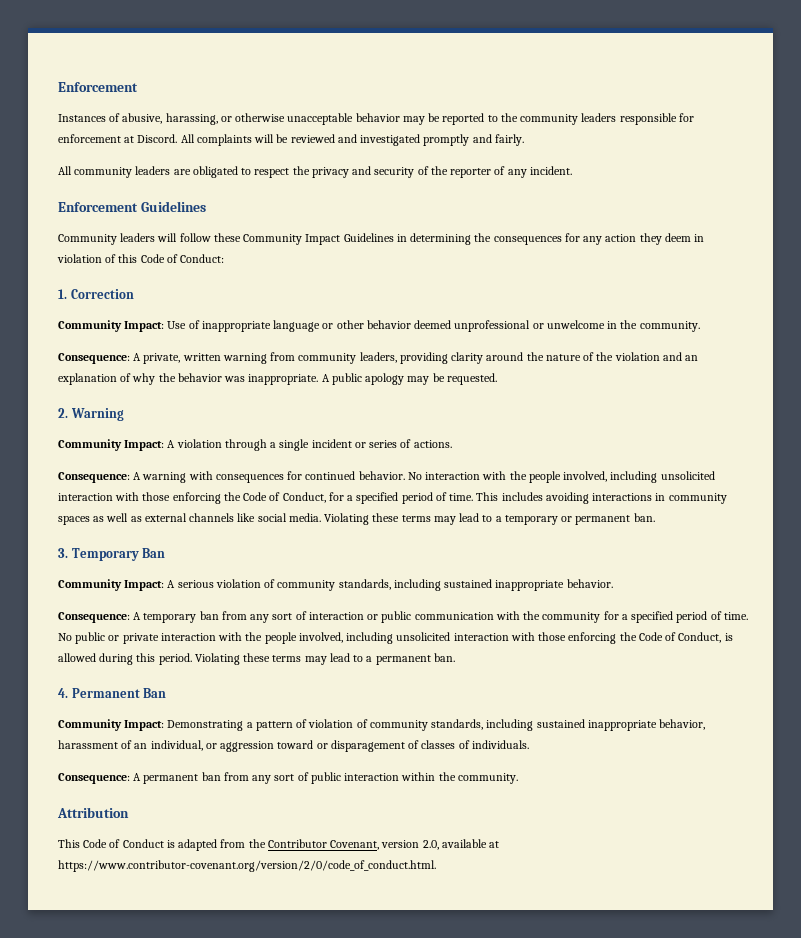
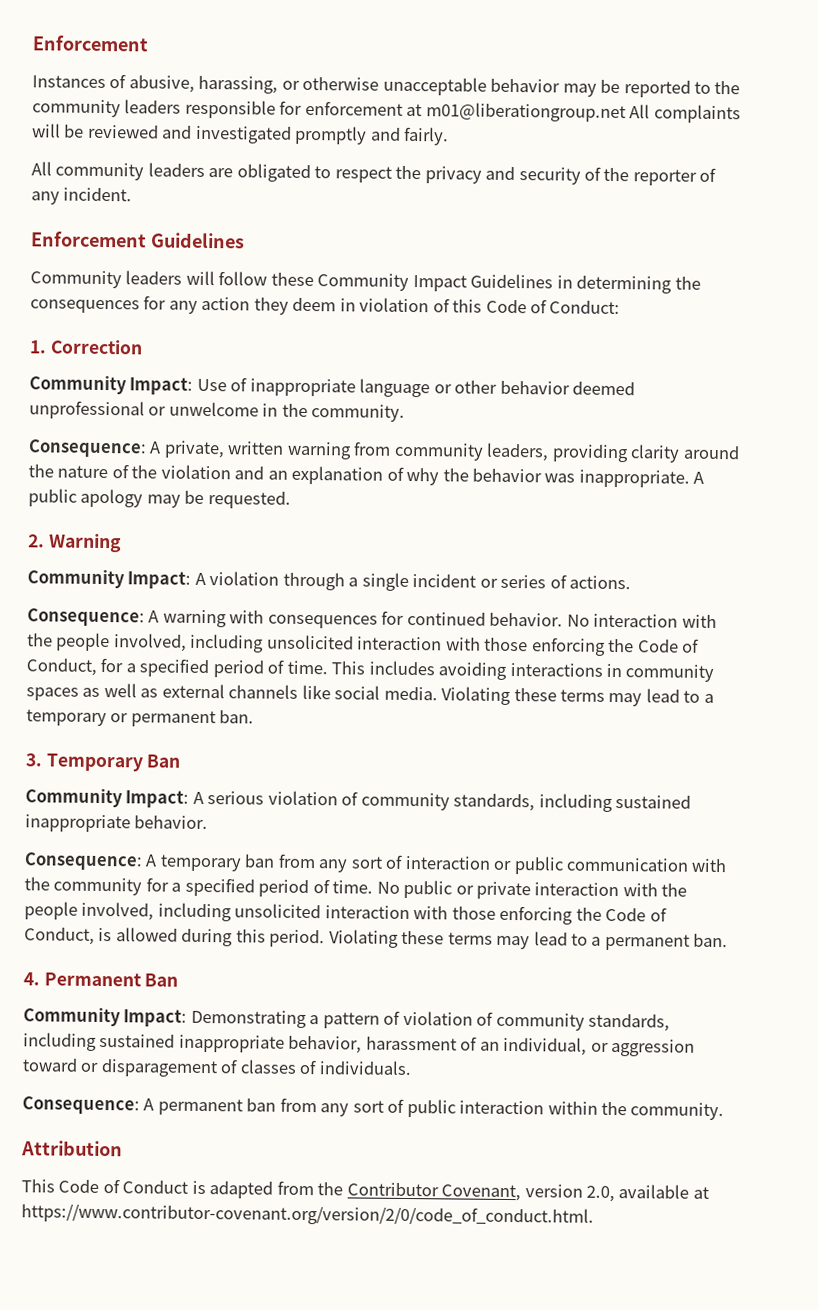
- Instances of abusive, harassing, or otherwise unacceptable behavior may be reported to the community leaders responsible for enforcement at Discord. All complaints will be reviewed and investigated promptly and fairly.
+ Instances of abusive, harassing, or otherwise unacceptable behavior may be reported to the community leaders responsible for enforcement at m01@liberationgroup.net All complaints will be reviewed and investigated promptly and fairly.

